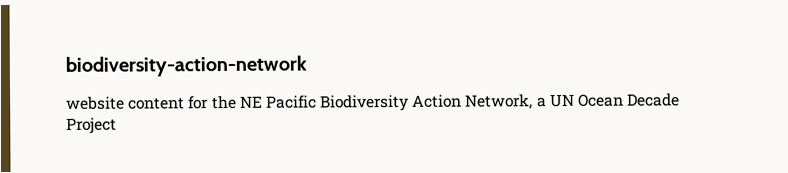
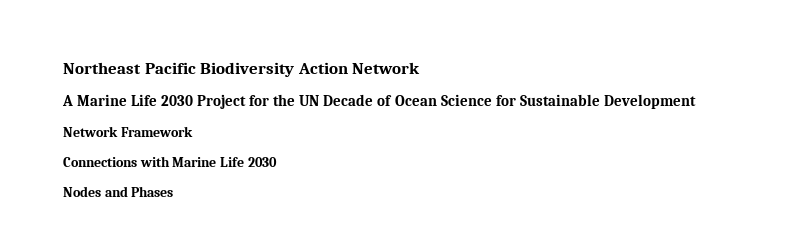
- biodiversity-action-network
- website content for the NE Pacific Biodiversity Action Network, a UN Ocean Decade Project
+ Northeast Pacific Biodiversity Action Network
+ A Marine Life 2030 Project for the UN Decade of Ocean Science for Sustainable Development
+ Network Framework
+ Connections with Marine Life 2030
+ Nodes and Phases

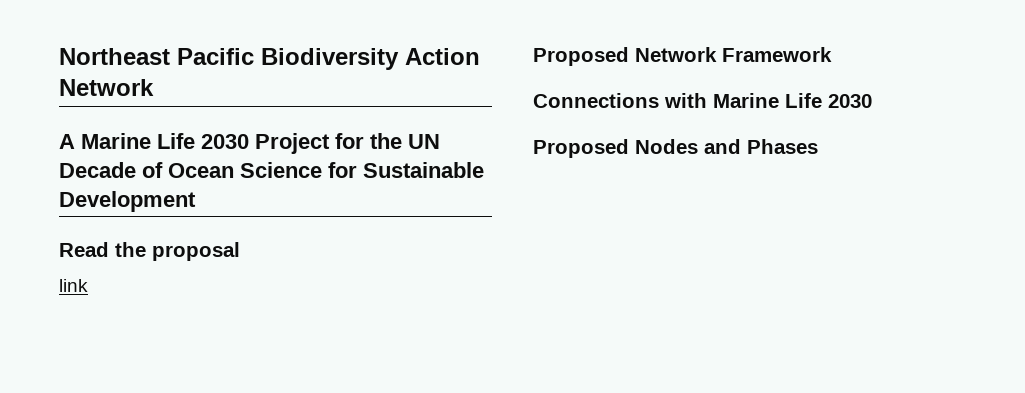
- Network Framework
+ Read the proposal
+ link
+ Proposed Network Framework
- Nodes and Phases
+ Proposed Nodes and Phases

